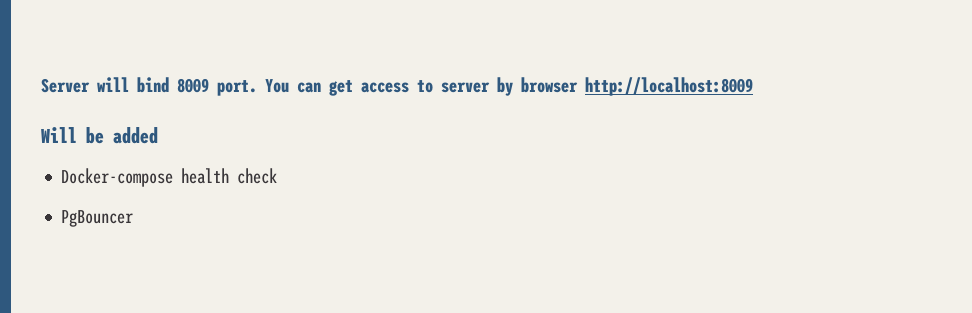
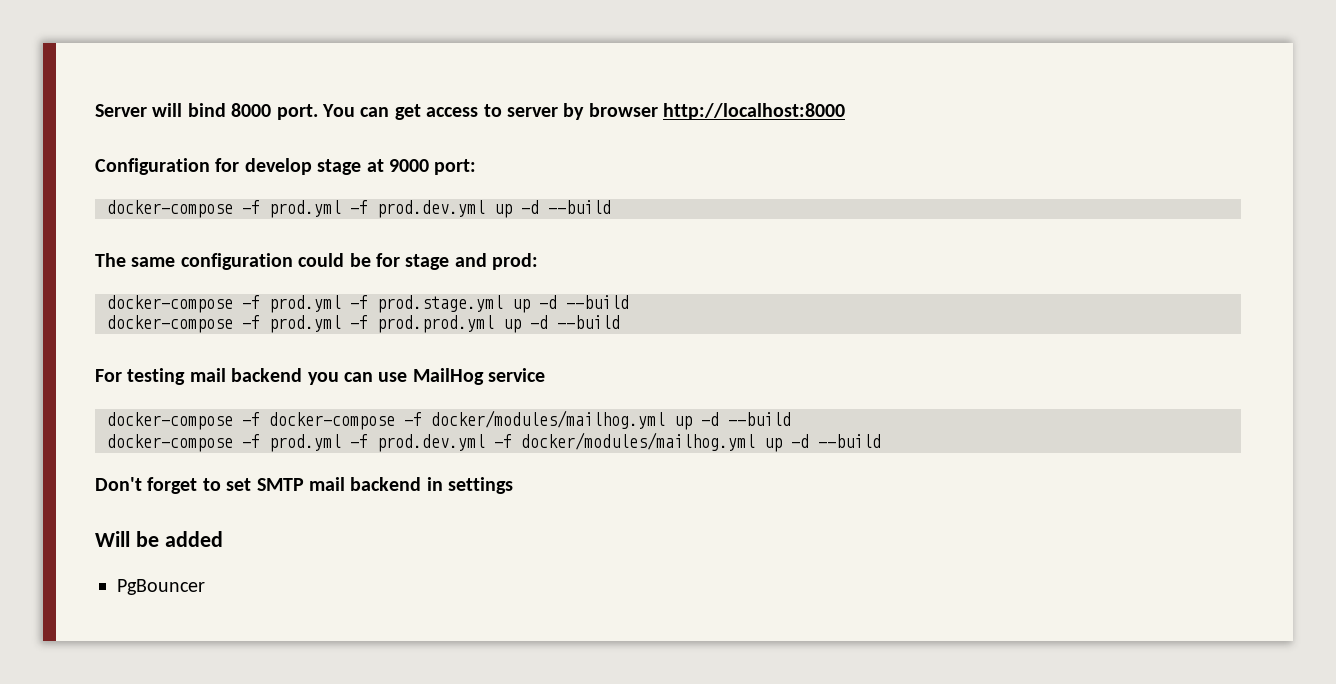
- Server will bind 8009 port.
+ Server will bind 8000 port.
- You can get access to server by browser http://localhost:8009
+ You can get access to server by browser http://localhost:8000
+ Configuration for develop stage at 9000 port:
+ docker-compose -f prod.yml -f prod.dev.yml up -d --build
+ The same configuration could be for stage and prod:
+ docker-compose -f prod.yml -f prod.stage.yml up -d --build
+ docker-compose -f prod.yml -f prod.prod.yml up -d --build
+ For testing mail backend you can use MailHog service
+ docker-compose -f docker-compose -f docker/modules/mailhog.yml up -d --build
+ docker-compose -f prod.yml -f prod.dev.yml -f docker/modules/mailhog.yml up -d --build
+ Don't forget to set SMTP mail backend in settings
- Docker-compose health check

